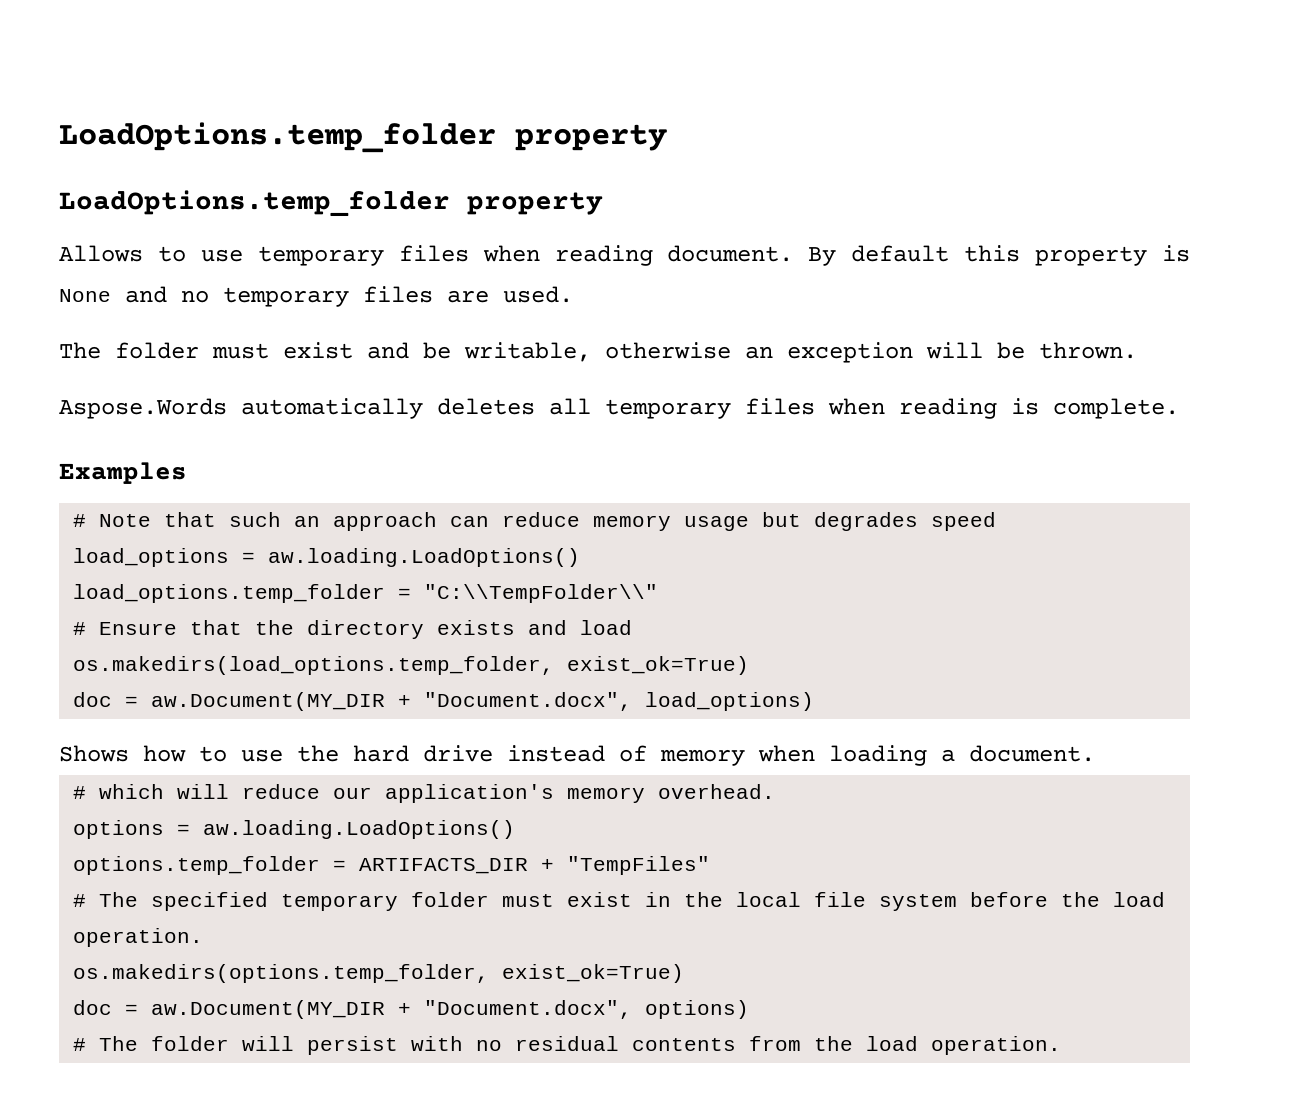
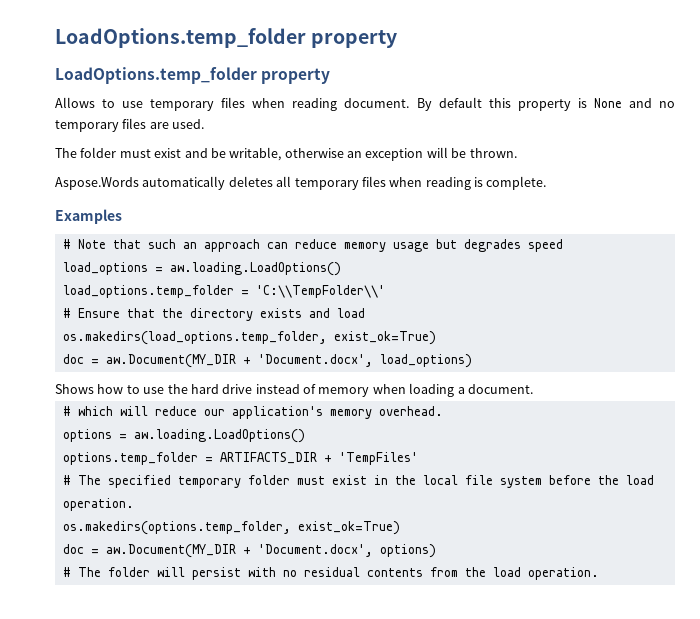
- load_options.temp_folder = "C:\\TempFolder\\"
+ load_options.temp_folder = 'C:\\TempFolder\\'
- doc = aw.Document(MY_DIR + "Document.docx", load_options)
+ doc = aw.Document(MY_DIR + 'Document.docx', load_options)
- options.temp_folder = ARTIFACTS_DIR + "TempFiles"
+ options.temp_folder = ARTIFACTS_DIR + 'TempFiles'
- doc = aw.Document(MY_DIR + "Document.docx", options)
+ doc = aw.Document(MY_DIR + 'Document.docx', options)

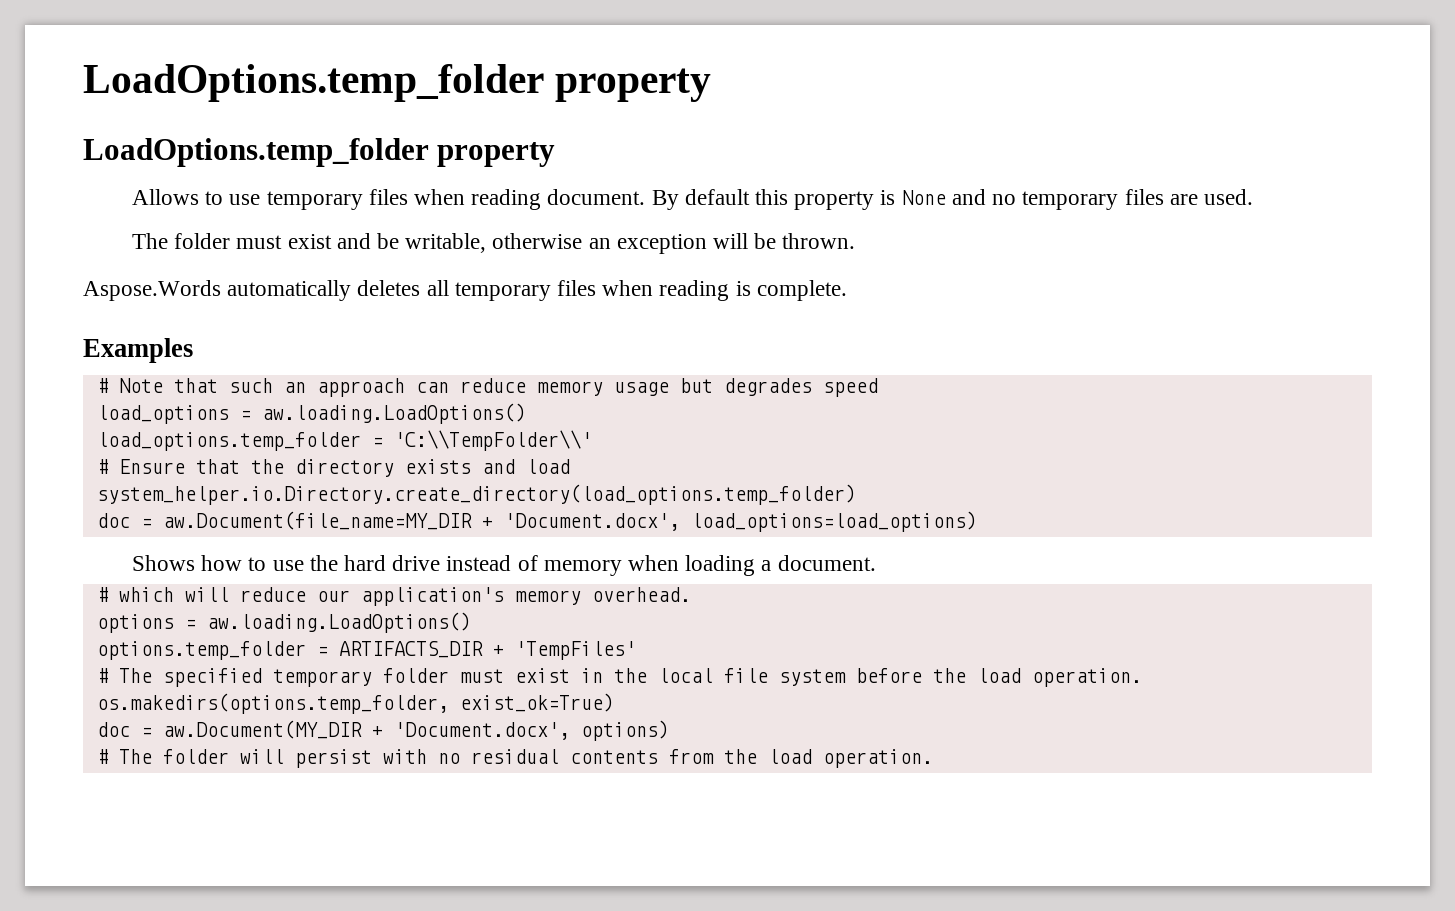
- os.makedirs(load_options.temp_folder, exist_ok=True)
- doc = aw.Document(MY_DIR + 'Document.docx', load_options)
+ system_helper.io.Directory.create_directory(load_options.temp_folder)
+ doc = aw.Document(file_name=MY_DIR + 'Document.docx', load_options=load_options)

